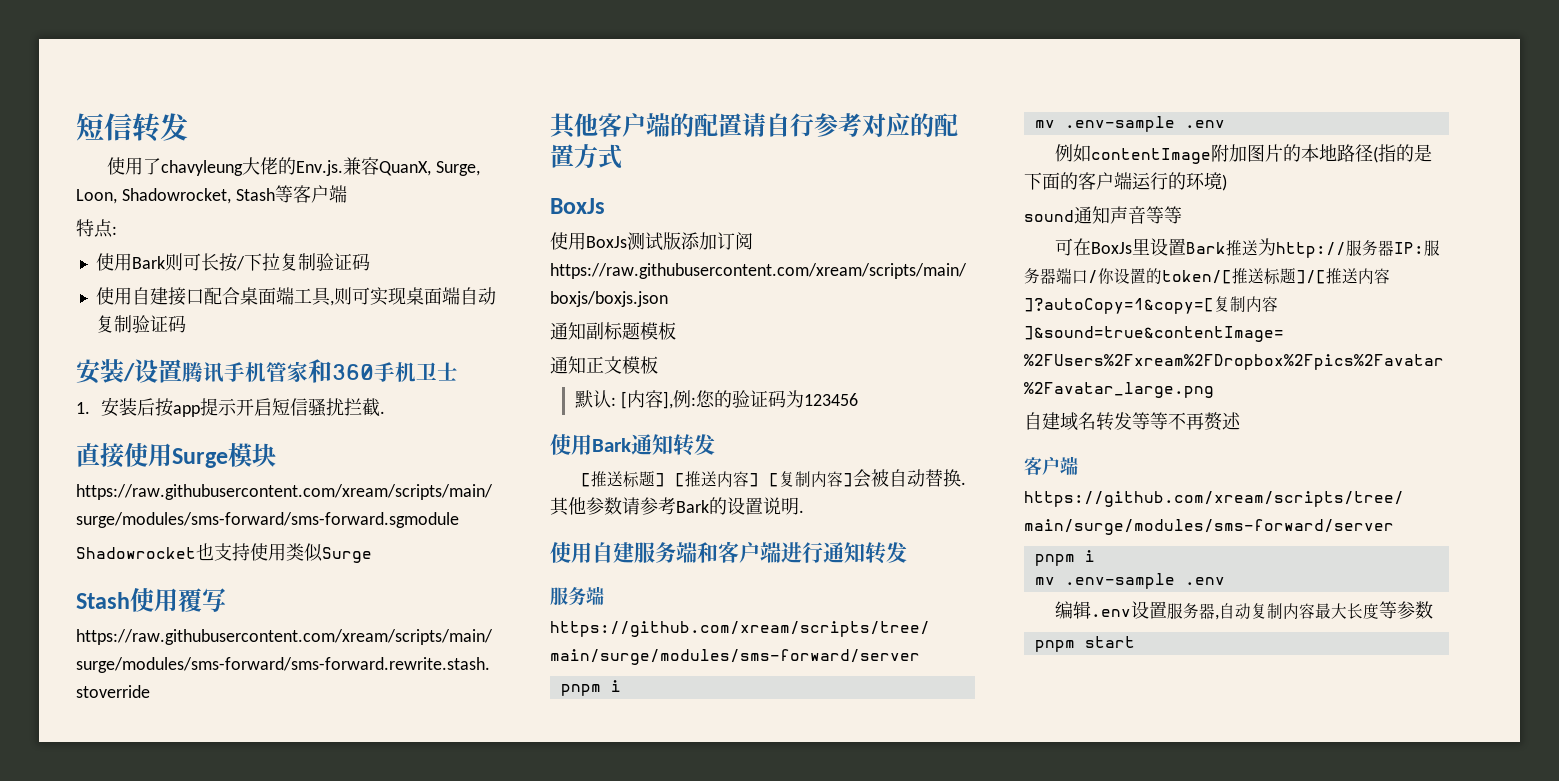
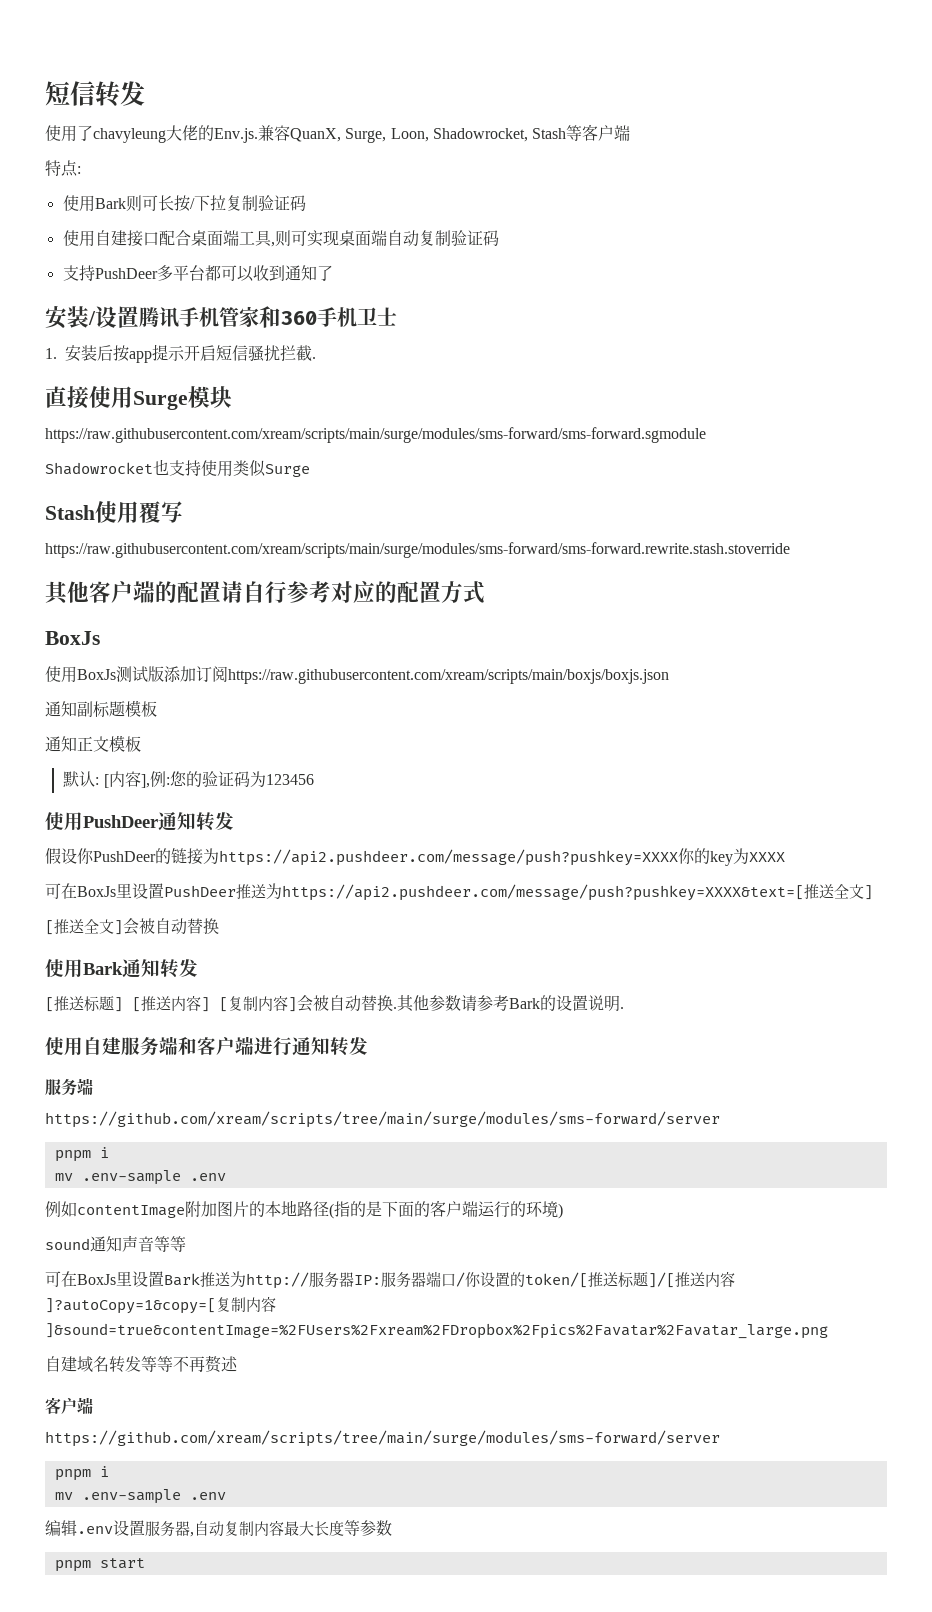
+ 支持PushDeer多平台都可以收到通知了
+ 使用PushDeer通知转发
+ 假设你PushDeer的链接为https://api2.pushdeer.com/message/push?pushkey=XXXX你的key为XXXX
+ 可在BoxJs里设置PushDeer推送为https://api2.pushdeer.com/message/push?pushkey=XXXX&text=[推送全文]
+ [推送全文]会被自动替换

